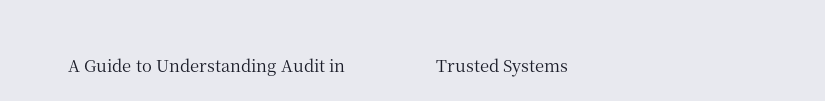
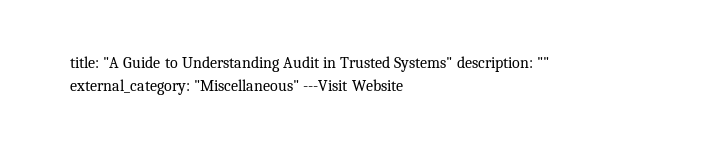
- A Guide to Understanding Audit in Trusted Systems
+ title: "A Guide to Understanding Audit in Trusted Systems" description: "" external_category: "Miscellaneous" ---Visit Website

